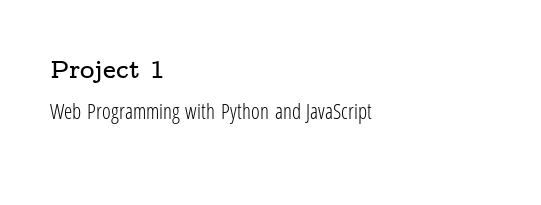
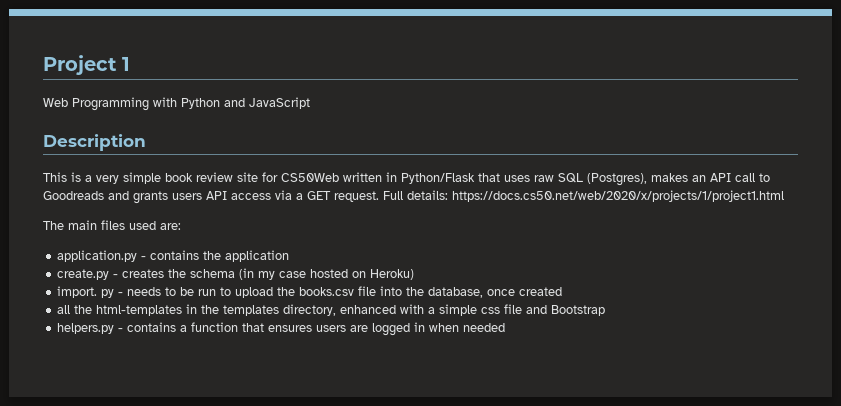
+ Description
+ This is a very simple book review site for CS50Web written in Python/Flask that uses raw SQL (Postgres), makes an API call to Goodreads and grants users API access via a GET request. Full details: https://docs.cs50.net/web/2020/x/projects/1/project1.html
+ The main files used are:
+ application.py - contains the application
+ create.py - creates the schema (in my case hosted on Heroku)
+ import. py - needs to be run to upload the books.csv file into the database, once created
+ all the html-templates in the templates directory, enhanced with a simple css file and Bootstrap
+ helpers.py - contains a function that ensures users are logged in when needed

